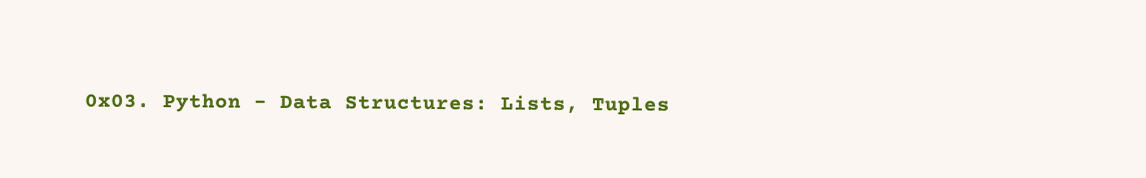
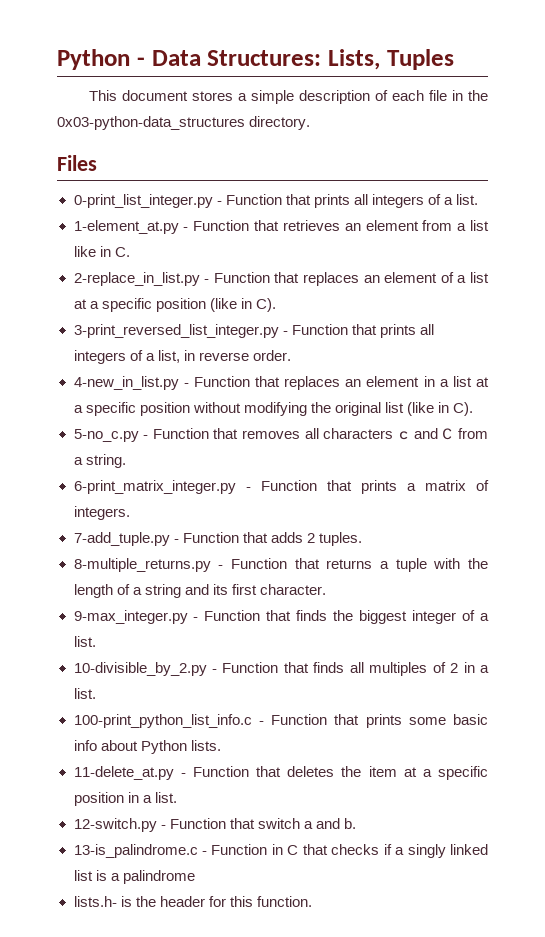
- 0x03.
+ This document stores a simple description of each file in the 0x03-python-data_structures directory.
+ Files
+ 0-print_list_integer.py - Function that prints all integers of a list.
+ 1-element_at.py - Function that retrieves an element from a list like in C.
+ 2-replace_in_list.py - Function that replaces an element of a list at a specific position (like in C).
+ 3-print_reversed_list_integer.py - Function that prints all integers of a list, in reverse order.
+ 4-new_in_list.py - Function that replaces an element in a list at a specific position without modifying the original list (like in C).
+ 5-no_c.py - Function that removes all characters c and C from a string.
+ 6-print_matrix_integer.py - Function that prints a matrix of integers.
+ 7-add_tuple.py - Function that adds 2 tuples.
+ 8-multiple_returns.py - Function that returns a tuple with the length of a string and its first character.
+ 9-max_integer.py - Function that finds the biggest integer of a list.
+ 10-divisible_by_2.py - Function that finds all multiples of 2 in a list.
+ 100-print_python_list_info.c - Function that prints some basic info about Python lists.
+ 11-delete_at.py - Function that deletes the item at a specific position in a list.
+ 12-switch.py - Function that switch a and b.
+ 13-is_palindrome.c - Function in C that checks if a singly linked list is a palindrome
+ lists.h- is the header for this function.

